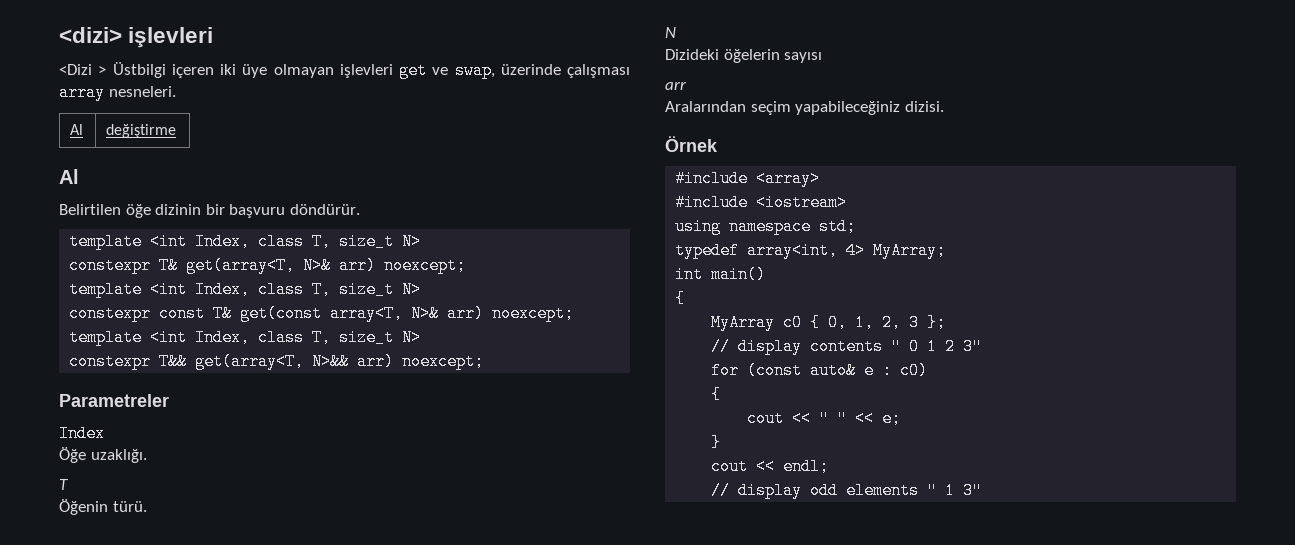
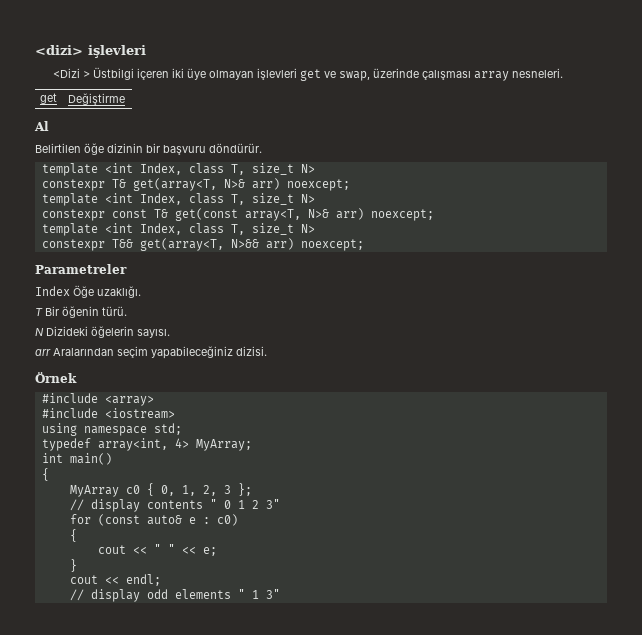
- Al | değiştirme
+ get | Değiştirme
- Index
- Öğe uzaklığı.
+ Index Öğe uzaklığı.
- T
- Öğenin türü.
+ T Bir öğenin türü.
- N
- Dizideki öğelerin sayısı
+ N Dizideki öğelerin sayısı.
- arr
- Aralarından seçim yapabileceğiniz dizisi.
+ arr Aralarından seçim yapabileceğiniz dizisi.

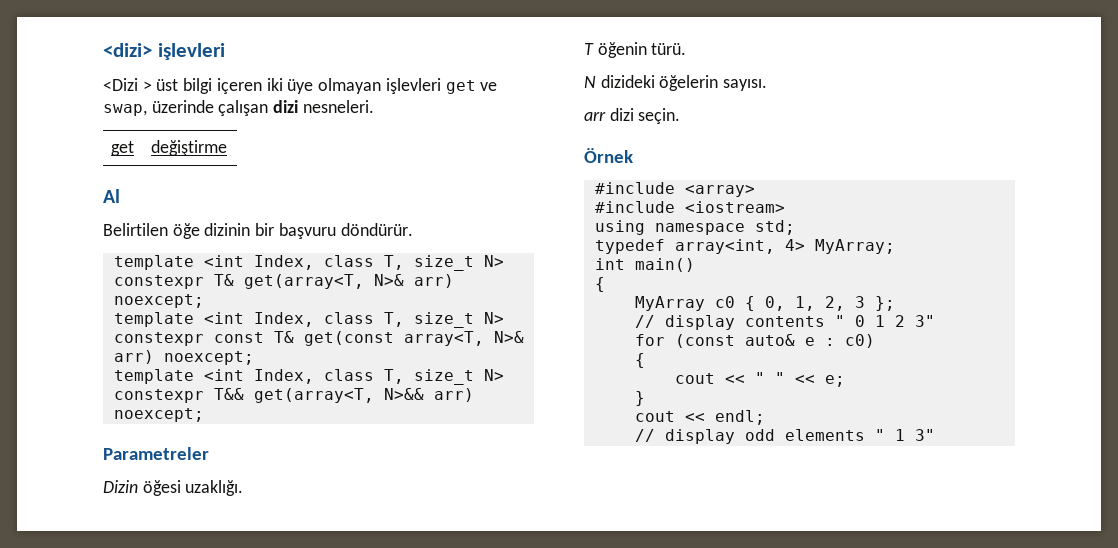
- <Dizi > Üstbilgi içeren iki üye olmayan işlevleri get ve swap, üzerinde çalışması array nesneleri.
+ <Dizi > üst bilgi içeren iki üye olmayan işlevleri get ve swap, üzerinde çalışan dizi nesneleri.
- get | Değiştirme
+ get | değiştirme
- Index Öğe uzaklığı.
+ Dizin öğesi uzaklığı.
- T Bir öğenin türü.
+ T öğenin türü.
- N Dizideki öğelerin sayısı.
+ N dizideki öğelerin sayısı.
- arr Aralarından seçim yapabileceğiniz dizisi.
+ arr dizi seçin.

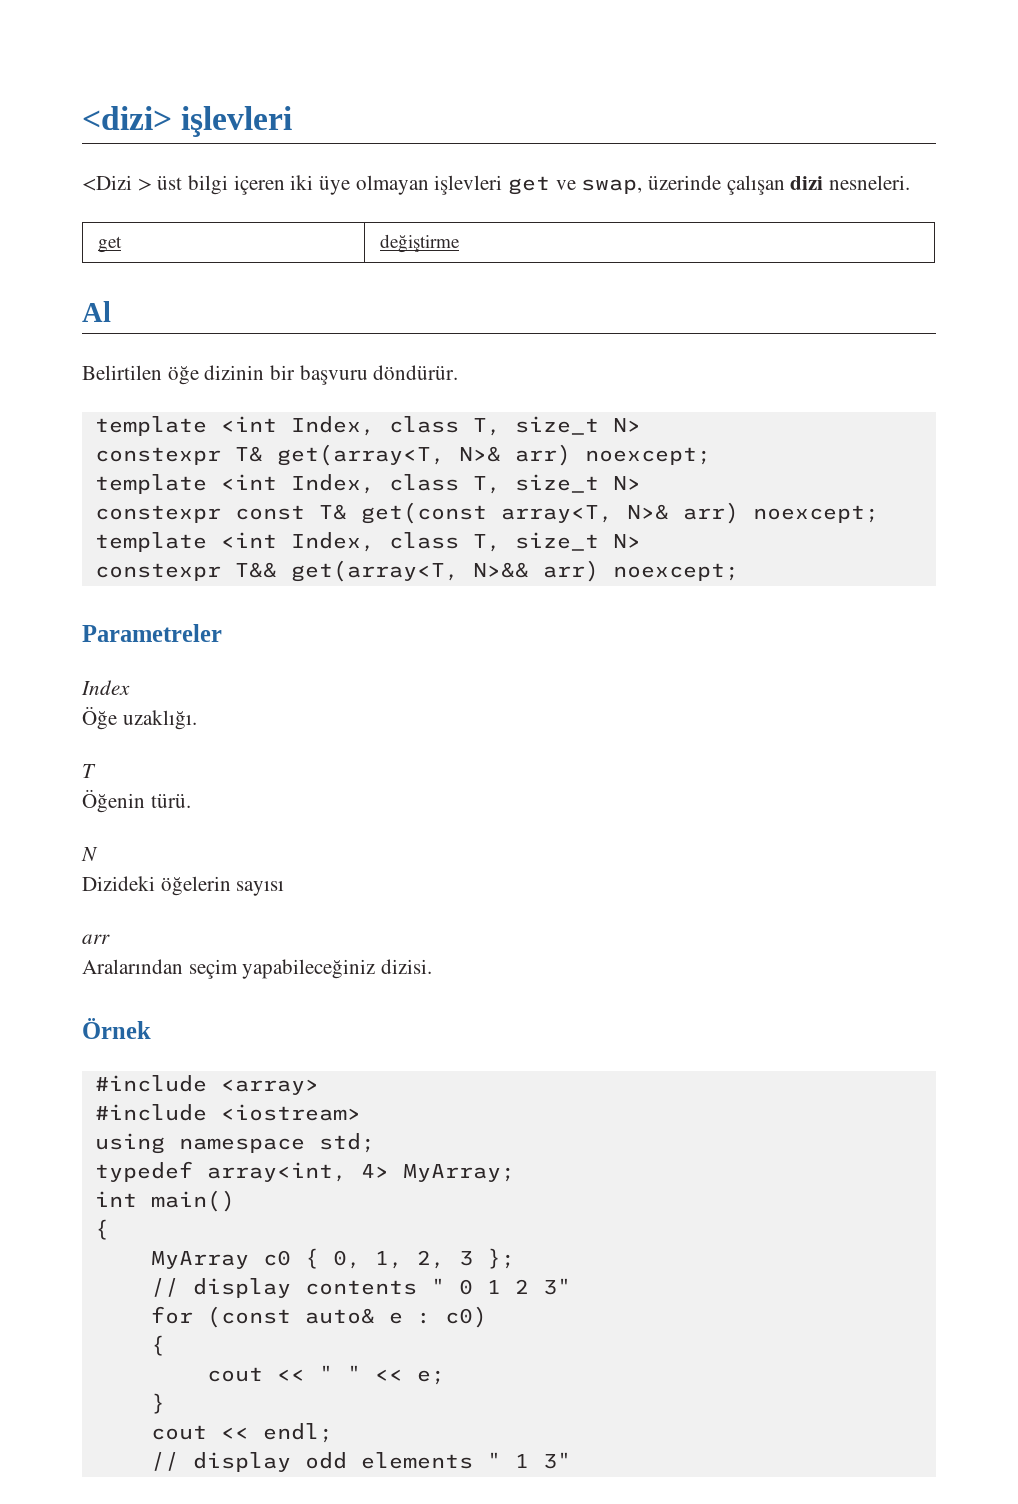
- Dizin öğesi uzaklığı.
+ Index
+ Öğe uzaklığı.
- T öğenin türü.
+ T
+ Öğenin türü.
- N dizideki öğelerin sayısı.
- arr dizi seçin.
+ N
+ Dizideki öğelerin sayısı
+ arr
+ Aralarından seçim yapabileceğiniz dizisi.

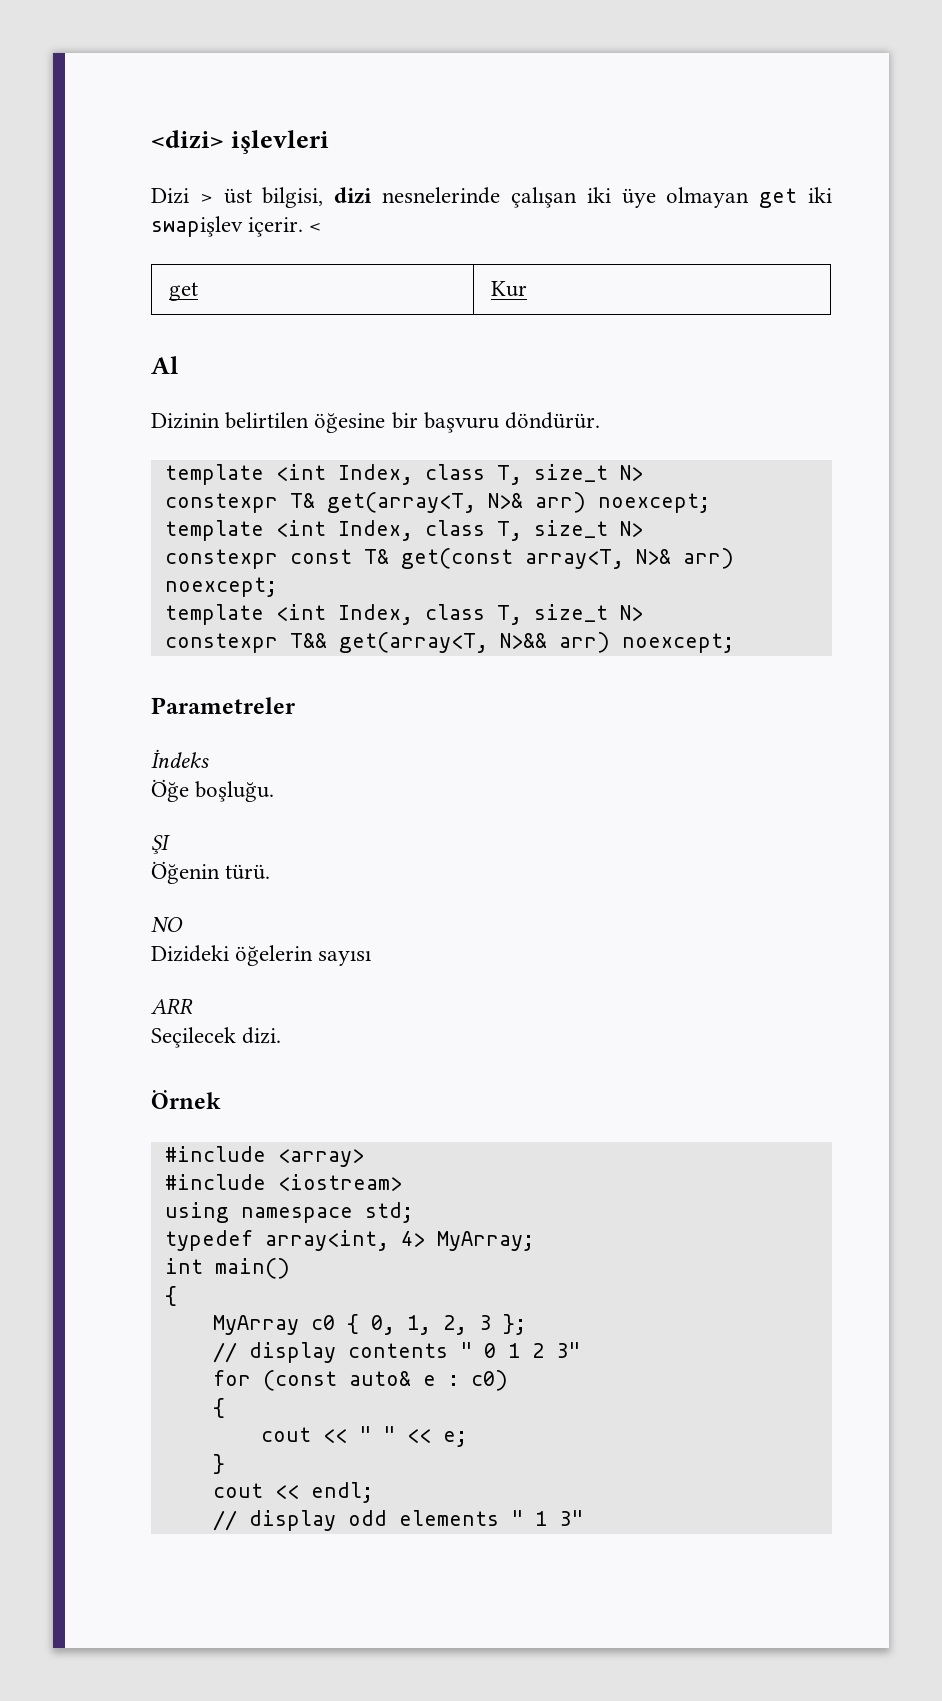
- <Dizi > üst bilgi içeren iki üye olmayan işlevleri get ve swap, üzerinde çalışan dizi nesneleri.
+ Dizi > üst bilgisi, dizi nesnelerinde çalışan iki üye olmayan get iki swapişlev içerir. <
- get | değiştirme
+ get | Kur
- Belirtilen öğe dizinin bir başvuru döndürür.
+ Dizinin belirtilen öğesine bir başvuru döndürür.
- Index
+ İndeks
- Öğe uzaklığı.
- T
+ Öğe boşluğu.
+ ŞI
- N
+ NO
- arr
- Aralarından seçim yapabileceğiniz dizisi.
+ ARR
+ Seçilecek dizi.

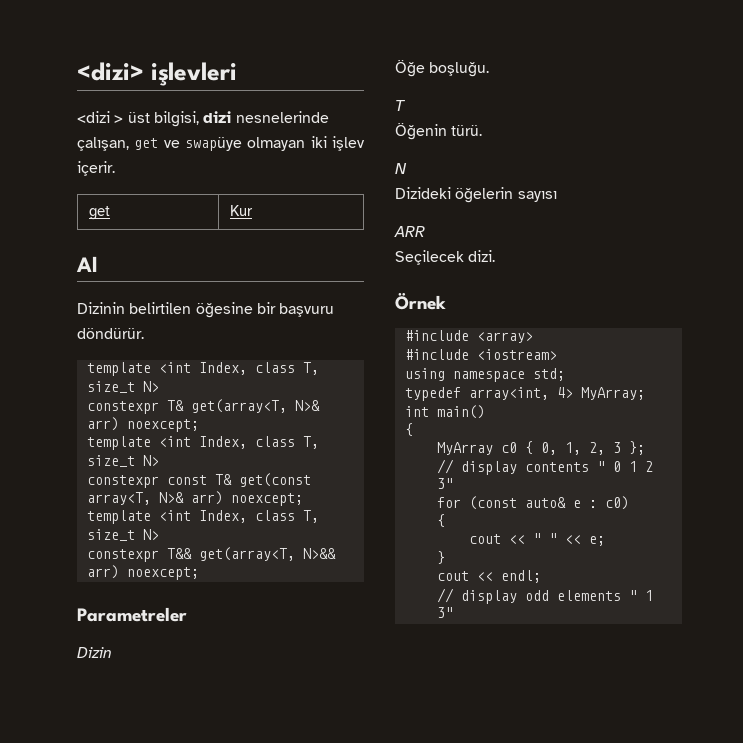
- Dizi > üst bilgisi, dizi nesnelerinde çalışan iki üye olmayan get iki swapişlev içerir. <
+ <dizi > üst bilgisi, dizi nesnelerinde çalışan, get ve swapüye olmayan iki işlev içerir.
- İndeks
+ Dizin
- ŞI
+ T
- NO
+ N

